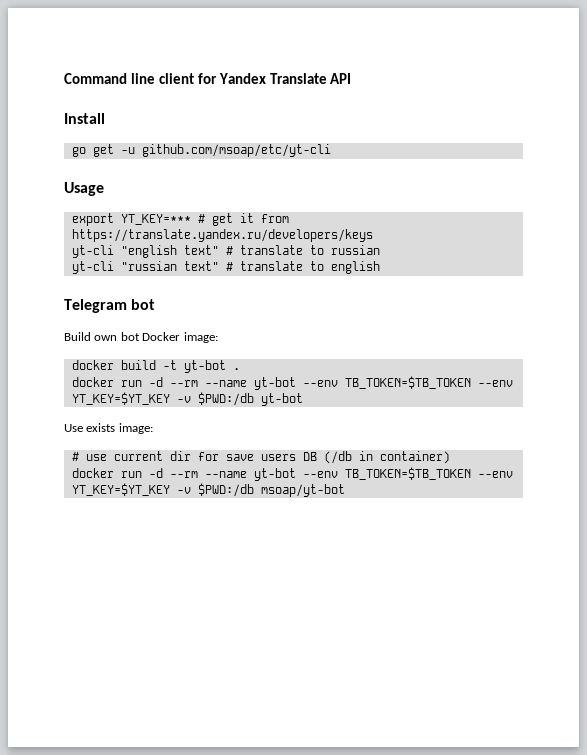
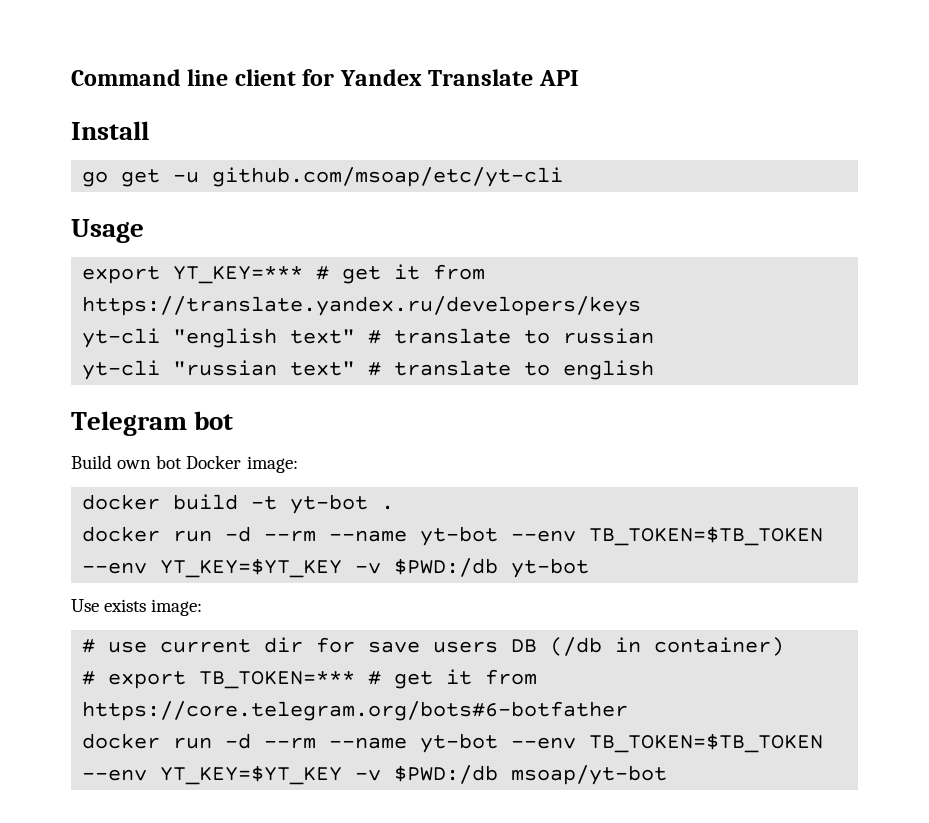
+ # export TB_TOKEN=*** # get it from https://core.telegram.org/bots#6-botfather

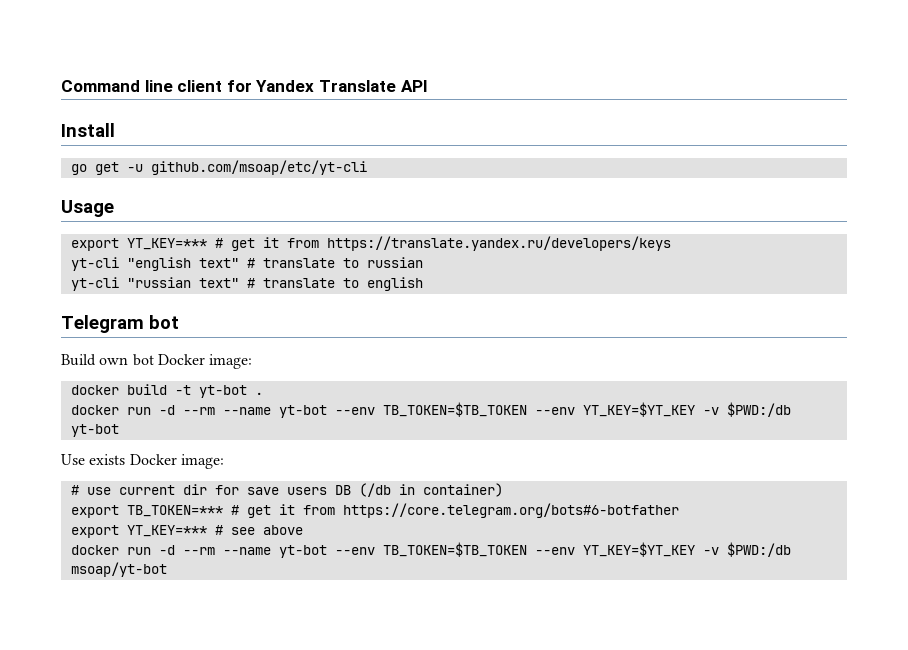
- Use exists image:
+ Use exists Docker image:
- # export TB_TOKEN=*** # get it from https://core.telegram.org/bots#6-botfather
+ export TB_TOKEN=*** # get it from https://core.telegram.org/bots#6-botfather
+ export YT_KEY=*** # see above

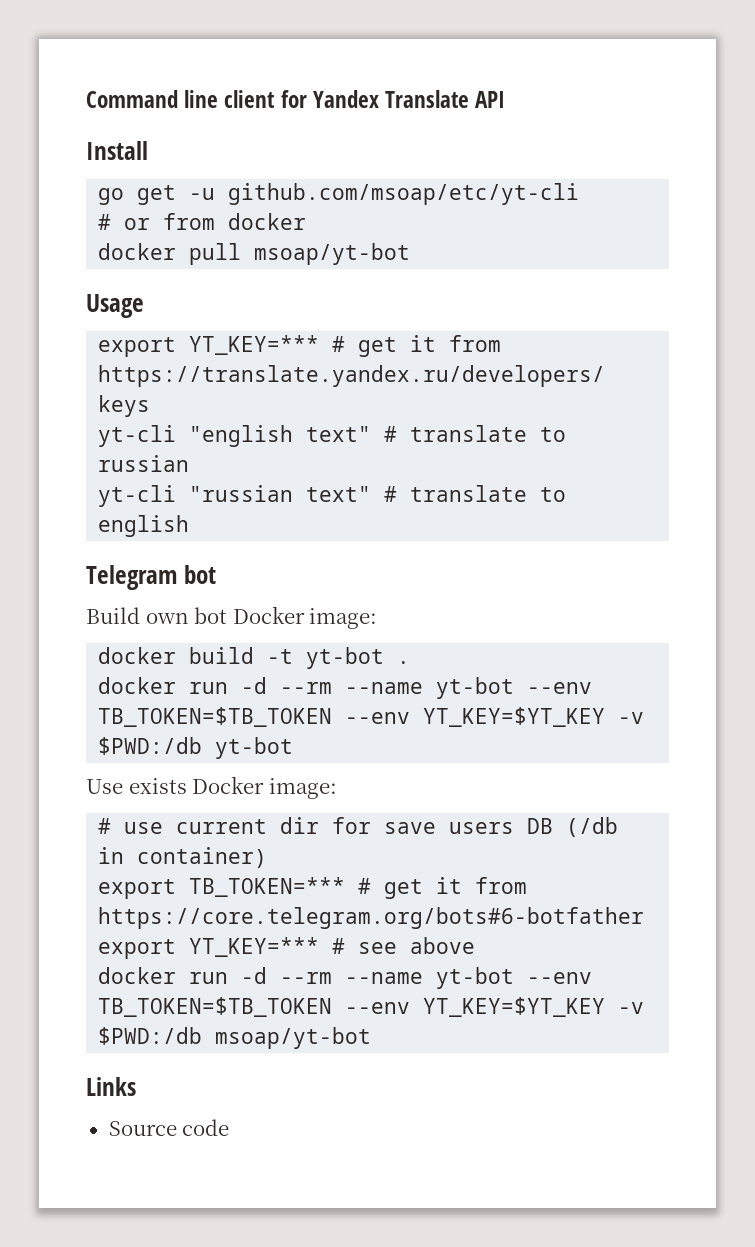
+ # or from docker
+ docker pull msoap/yt-bot
+ Links
+ Source code

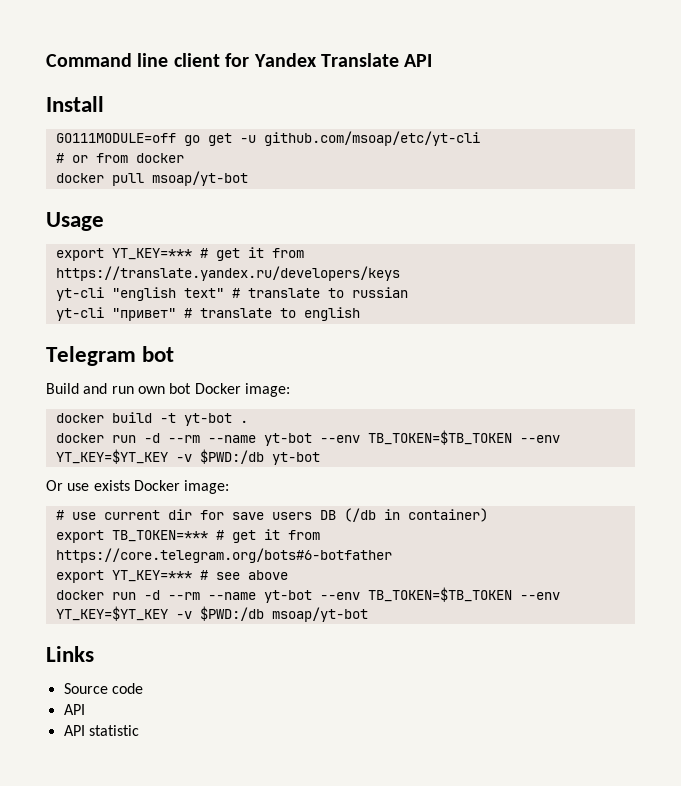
- go get -u github.com/msoap/etc/yt-cli
+ GO111MODULE=off go get -u github.com/msoap/etc/yt-cli
- yt-cli "russian text" # translate to english
+ yt-cli "привет" # translate to english
- Build own bot Docker image:
+ Build and run own bot Docker image:
- Use exists Docker image:
+ Or use exists Docker image:
  Source code
+ API
+ API statistic

